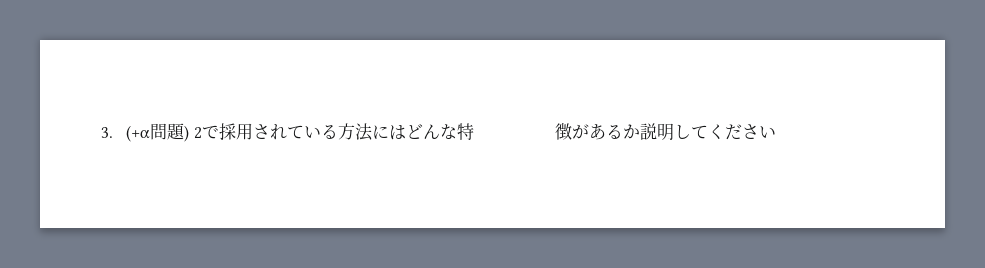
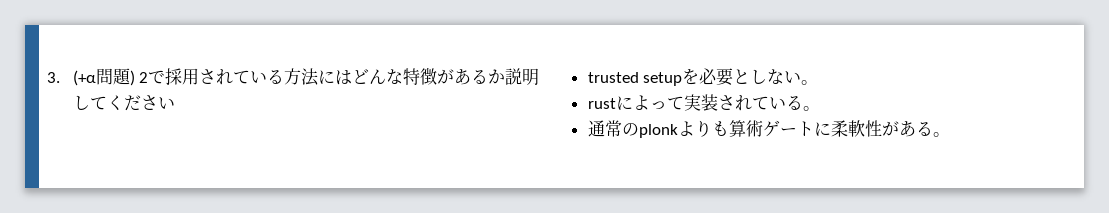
+ trusted setupを必要としない。
+ rustによって実装されている。
+ 通常のplonkよりも算術ゲートに柔軟性がある。

